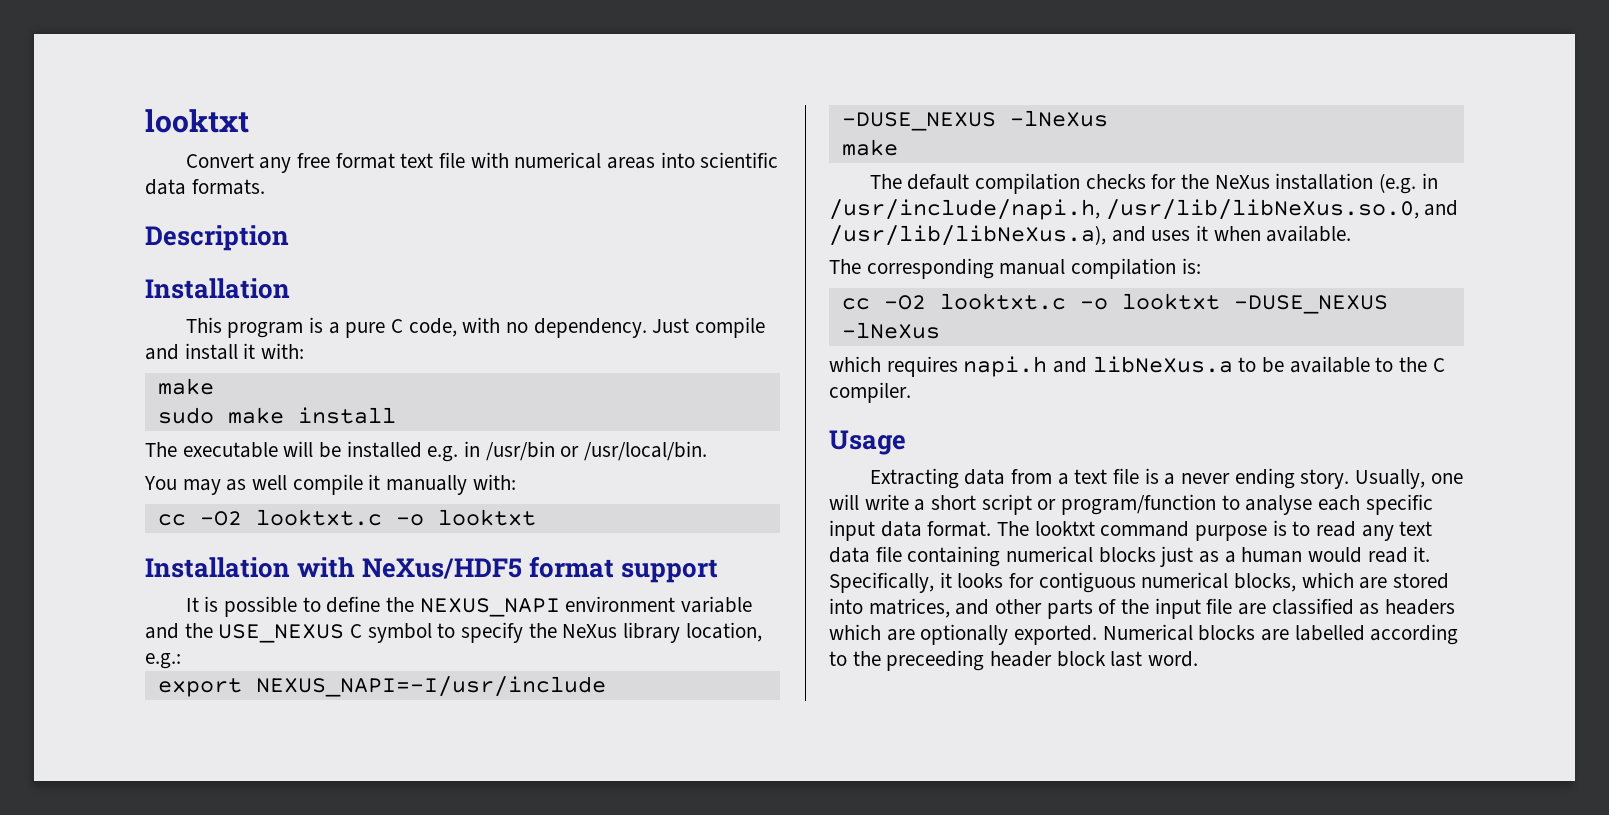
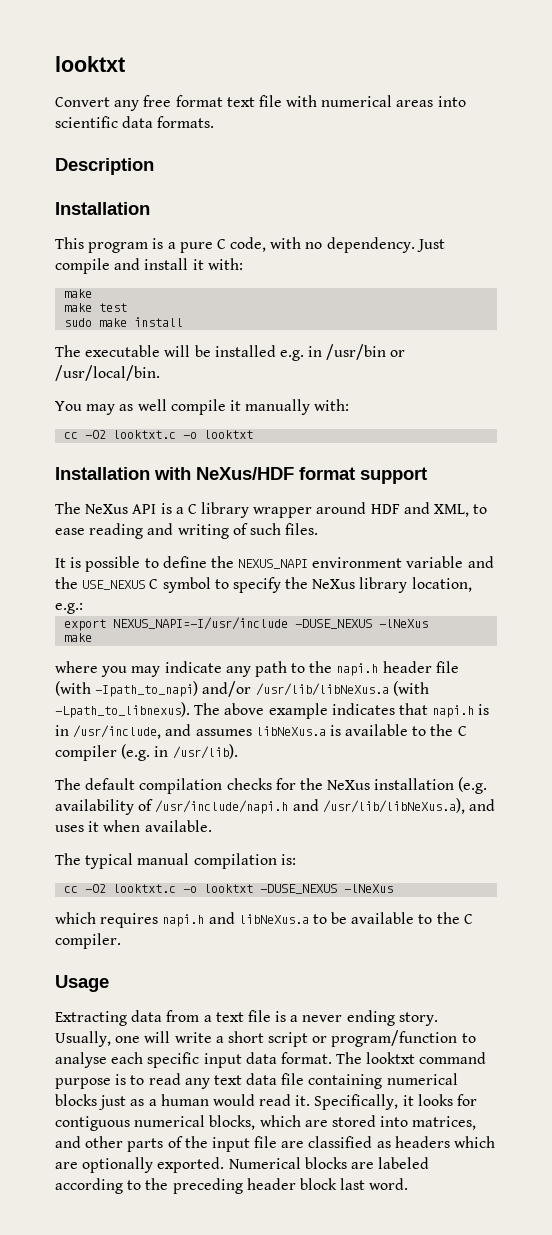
+ make test
- Installation with NeXus/HDF5 format support
+ Installation with NeXus/HDF format support
+ The NeXus API is a C library wrapper around HDF and XML, to ease reading and writing of such files.
+ where you may indicate any path to the napi.h header file (with -Ipath_to_napi) and/or /usr/lib/libNeXus.a (with -Lpath_to_libnexus). The above example indicates that napi.h is in /usr/include, and assumes libNeXus.a is available to the C compiler (e.g. in /usr/lib).
- The default compilation checks for the NeXus installation (e.g. in /usr/include/napi.h, /usr/lib/libNeXus.so.0, and /usr/lib/libNeXus.a), and uses it when available.
+ The default compilation checks for the NeXus installation (e.g. availability of /usr/include/napi.h and /usr/lib/libNeXus.a), and uses it when available.
- The corresponding manual compilation is:
+ The typical manual compilation is:
- Numerical blocks are labelled according to the preceeding header block last word.
+ Numerical blocks are labeled according to the preceding header block last word.

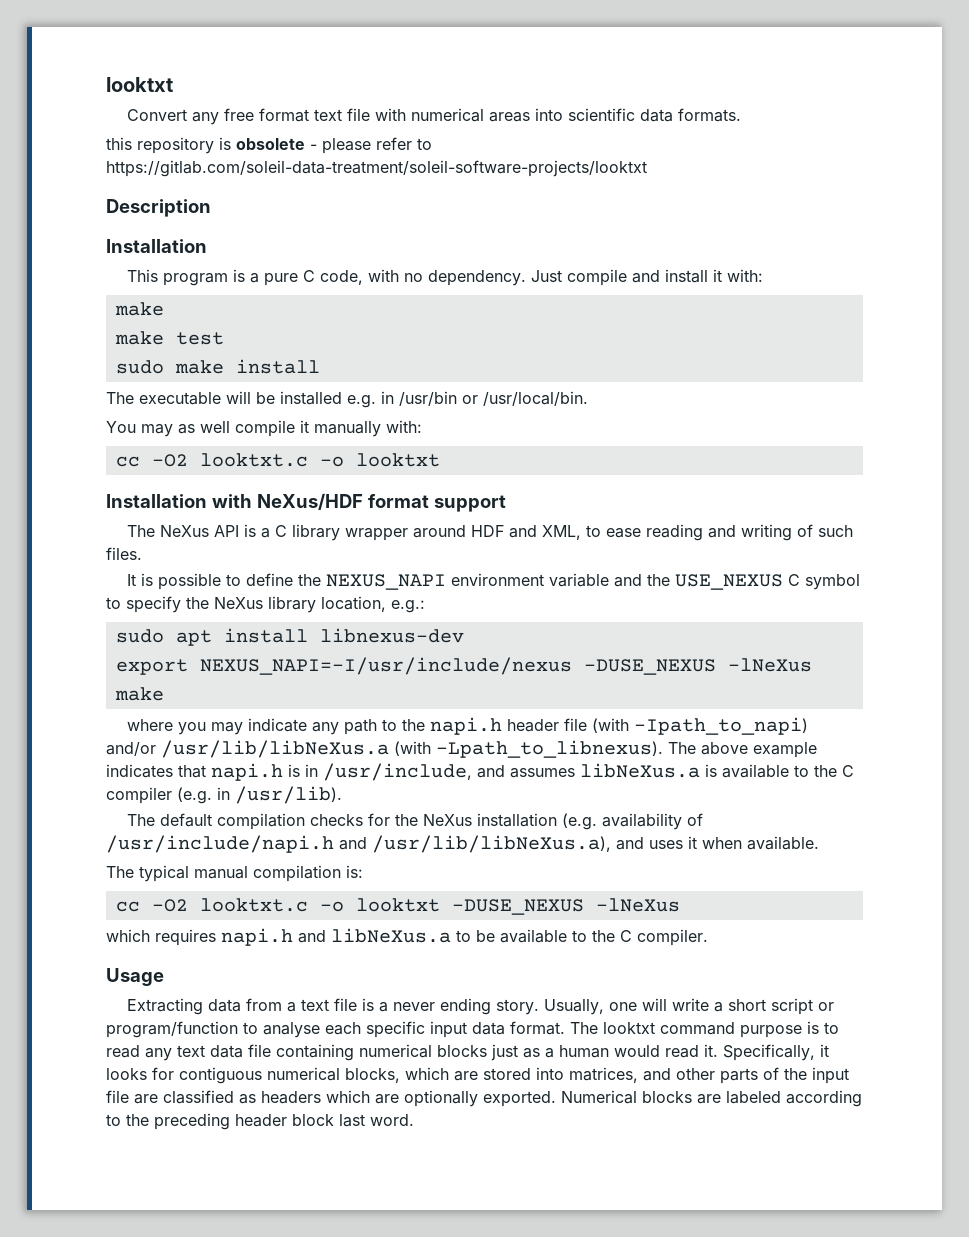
+ this repository is obsolete - please refer to https://gitlab.com/soleil-data-treatment/soleil-software-projects/looktxt
+ sudo apt install libnexus-dev
- export NEXUS_NAPI=-I/usr/include -DUSE_NEXUS -lNeXus
+ export NEXUS_NAPI=-I/usr/include/nexus -DUSE_NEXUS -lNeXus

